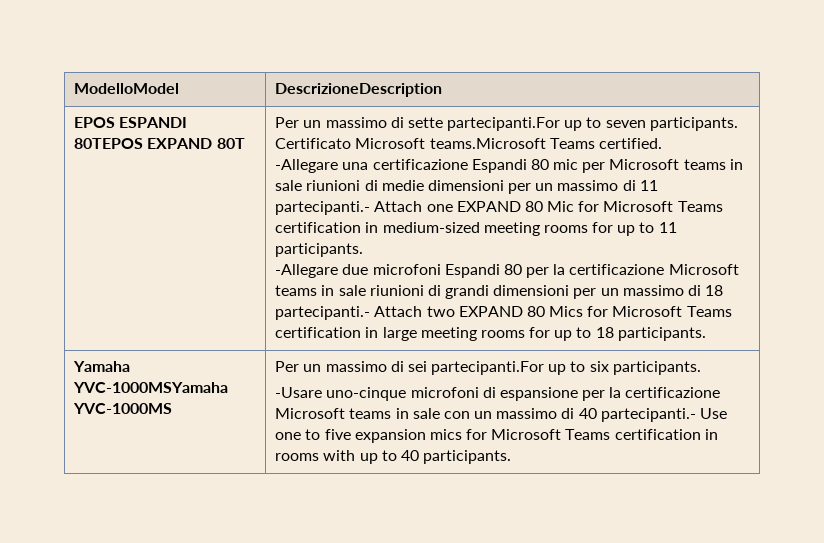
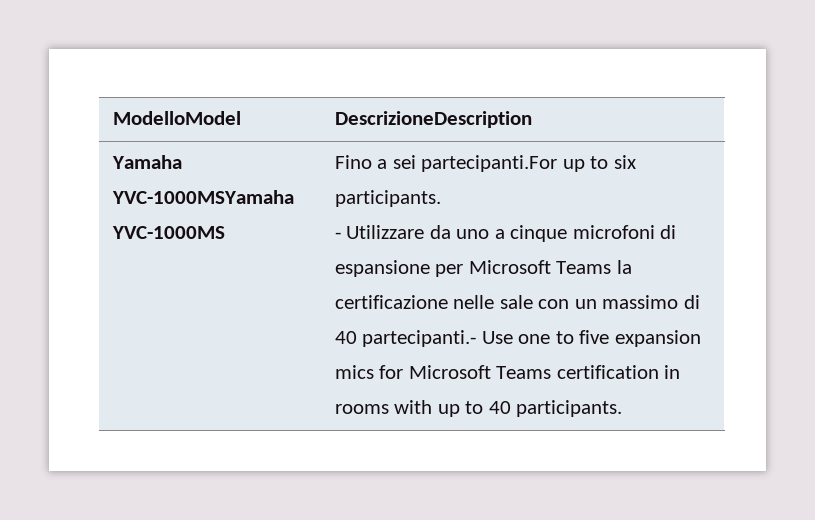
- EPOS ESPANDI 80TEPOS EXPAND 80T | Per un massimo di sette partecipanti.For up to seven participants. Certificato Microsoft teams.Microsoft Teams certified.
- -Allegare una certificazione Espandi 80 mic per Microsoft teams in sale riunioni di medie dimensioni per un massimo di 11 partecipanti.- Attach one EXPAND 80 Mic for Microsoft Teams certification in medium-sized meeting rooms for up to 11 participants.
- -Allegare due microfoni Espandi 80 per la certificazione Microsoft teams in sale riunioni di grandi dimensioni per un massimo di 18 partecipanti.- Attach two EXPAND 80 Mics for Microsoft Teams certification in large meeting rooms for up to 18 participants.
- Per un massimo di sei partecipanti.For up to six participants.
+ Fino a sei partecipanti.For up to six participants.
- -Usare uno-cinque microfoni di espansione per la certificazione Microsoft teams in sale con un massimo di 40 partecipanti.- Use one to five expansion mics for Microsoft Teams certification in rooms with up to 40 participants.
+ - Utilizzare da uno a cinque microfoni di espansione per Microsoft Teams la certificazione nelle sale con un massimo di 40 partecipanti.- Use one to five expansion mics for Microsoft Teams certification in rooms with up to 40 participants.

